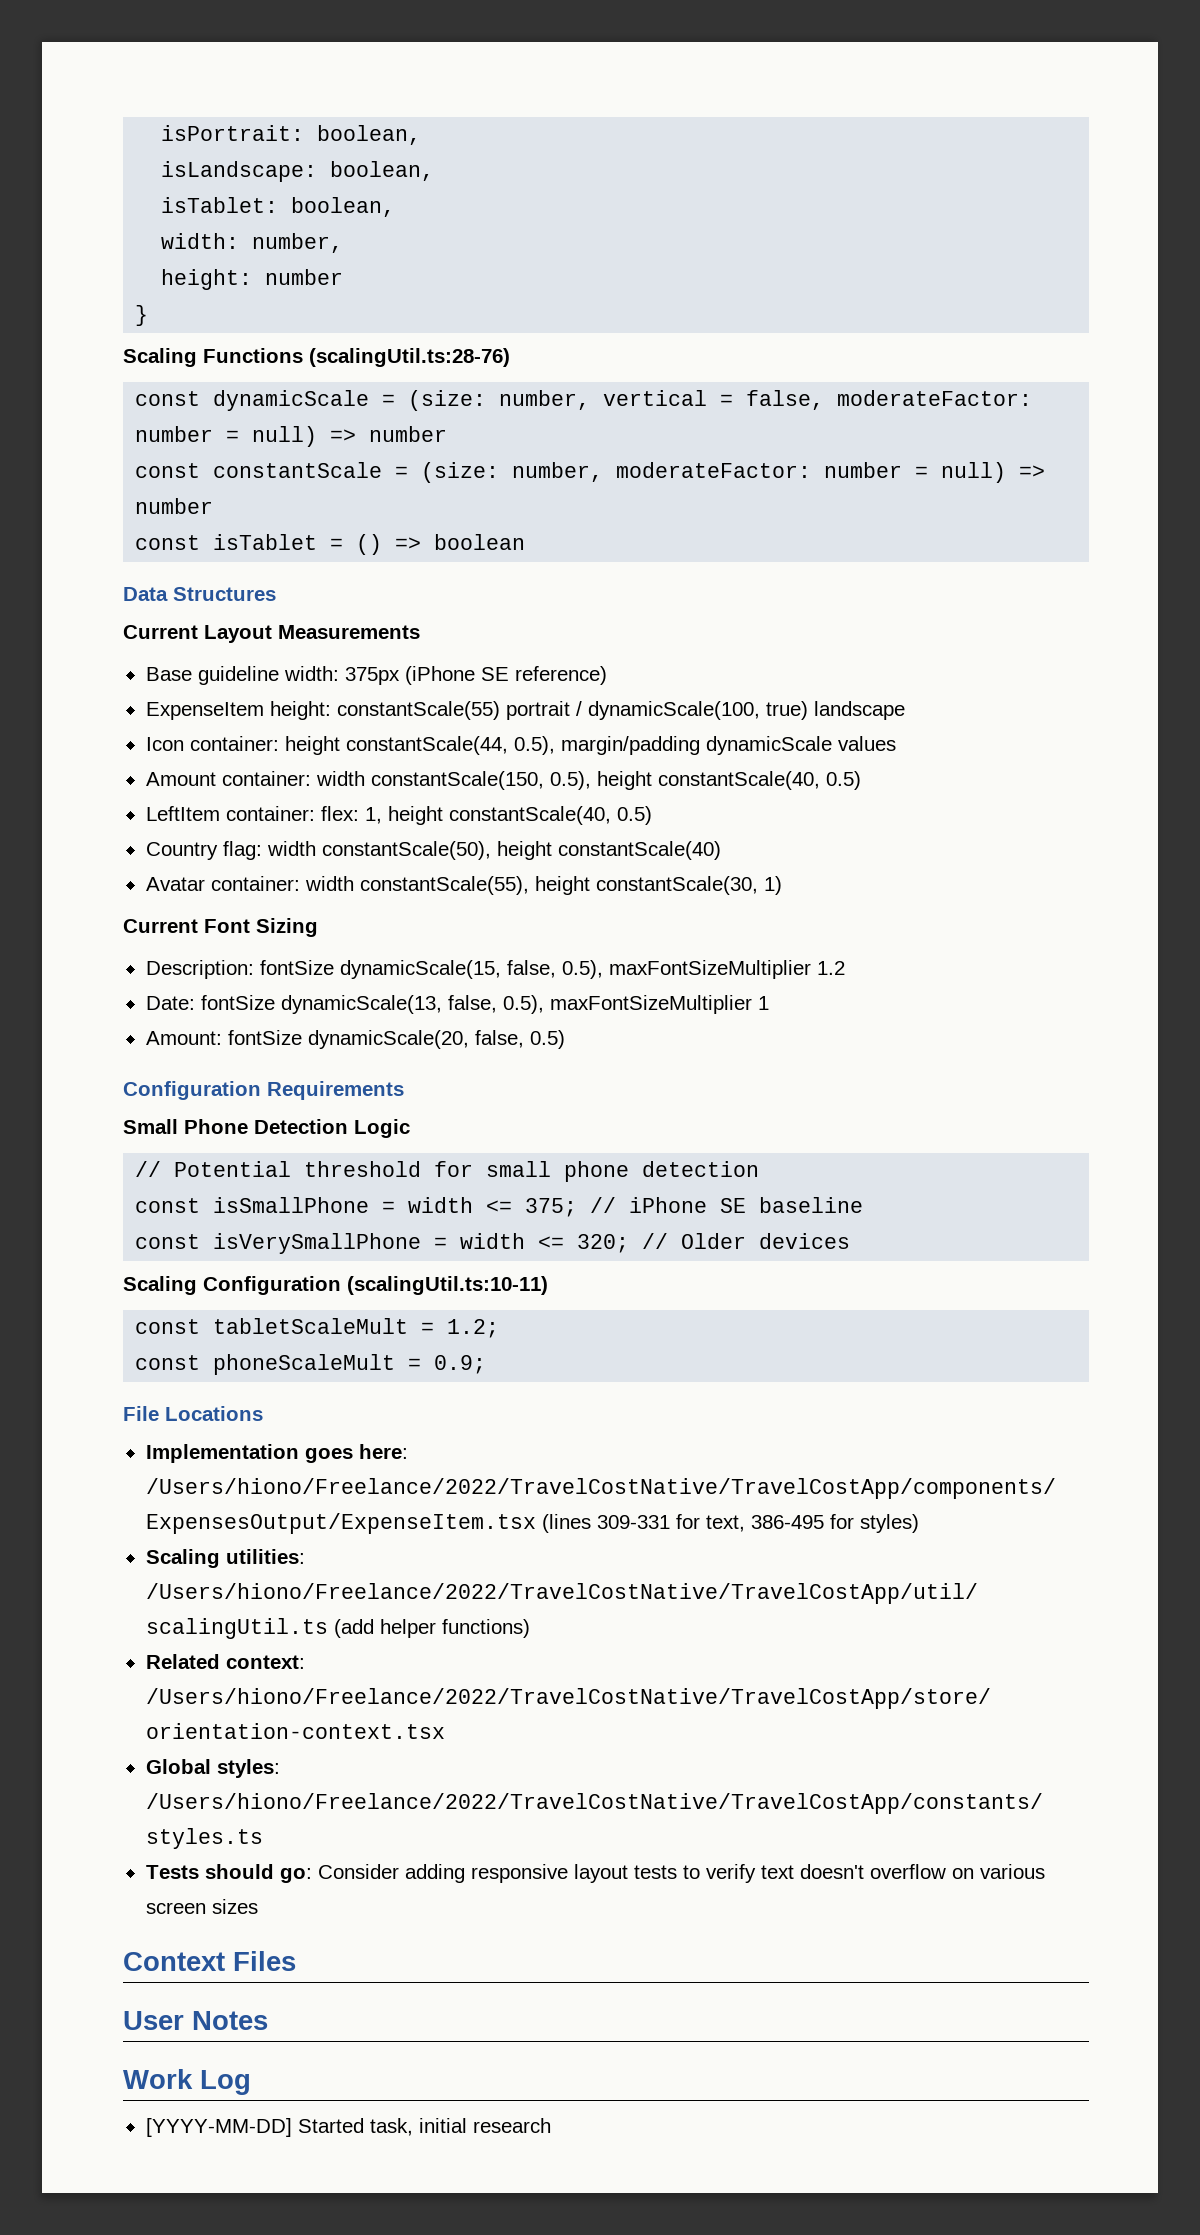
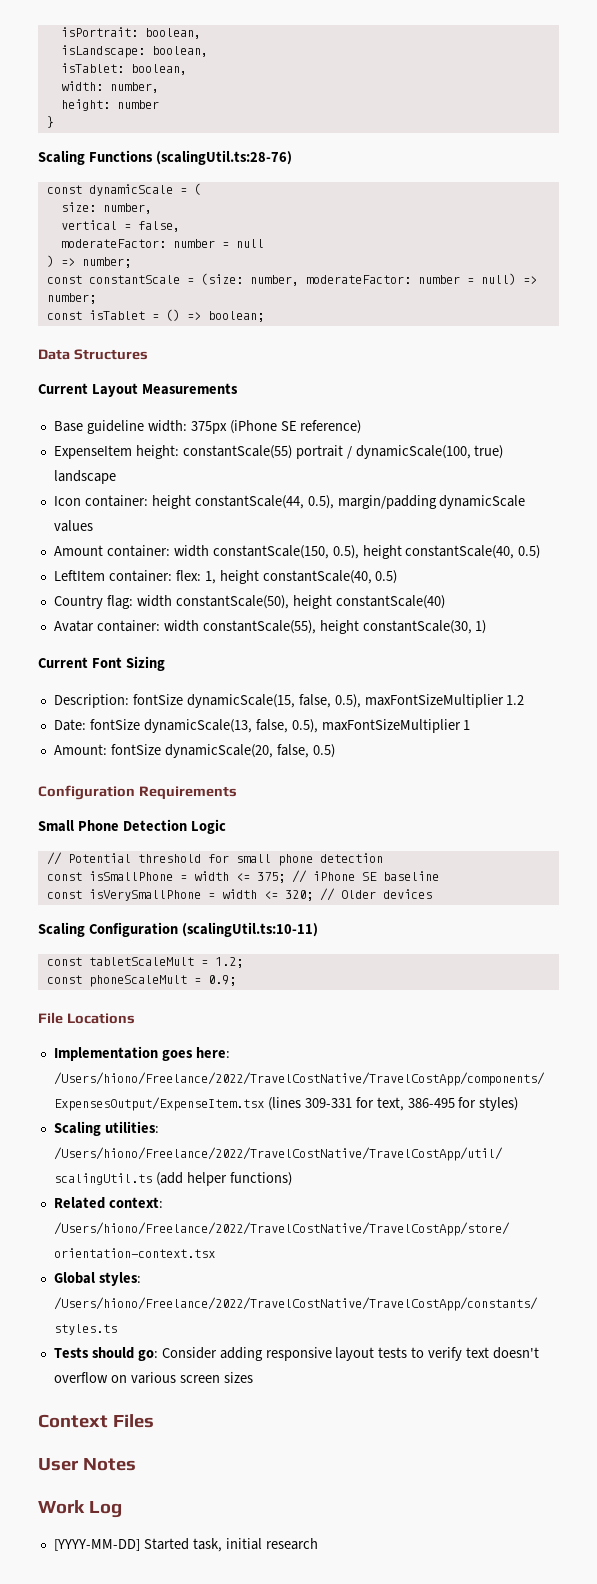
- const dynamicScale = (size: number, vertical = false, moderateFactor: number = null) => number
+ const dynamicScale = (
+ size: number,
+ vertical = false,
+ moderateFactor: number = null
+ ) => number;
- const constantScale = (size: number, moderateFactor: number = null) => number
+ const constantScale = (size: number, moderateFactor: number = null) => number;
- const isTablet = () => boolean
+ const isTablet = () => boolean;

